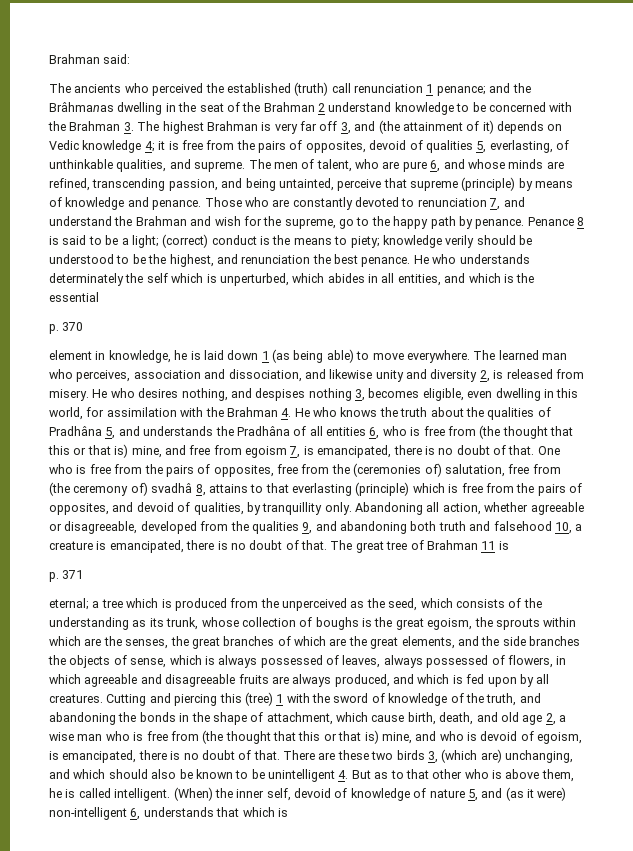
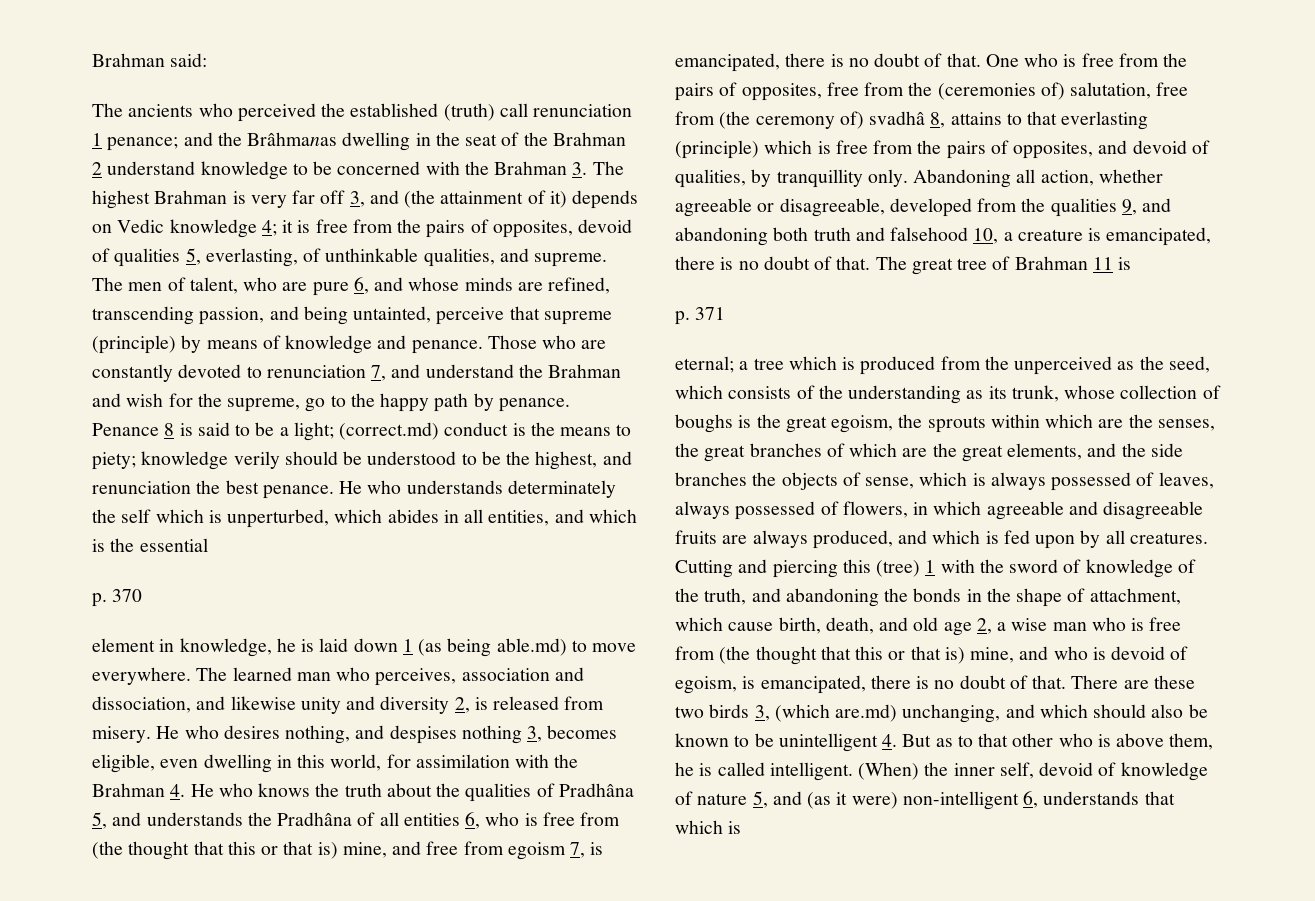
- Penance 8 is said to be a light; (correct) conduct is the means to piety; knowledge verily should be understood to be the highest, and renunciation the best penance.
+ Penance 8 is said to be a light; (correct.md) conduct is the means to piety; knowledge verily should be understood to be the highest, and renunciation the best penance.
- element in knowledge, he is laid down 1 (as being able) to move everywhere.
+ element in knowledge, he is laid down 1 (as being able.md) to move everywhere.
- There are these two birds 3, (which are) unchanging, and which should also be known to be unintelligent 4. But as to that other who is above them, he is called intelligent.
+ There are these two birds 3, (which are.md) unchanging, and which should also be known to be unintelligent 4. But as to that other who is above them, he is called intelligent.

